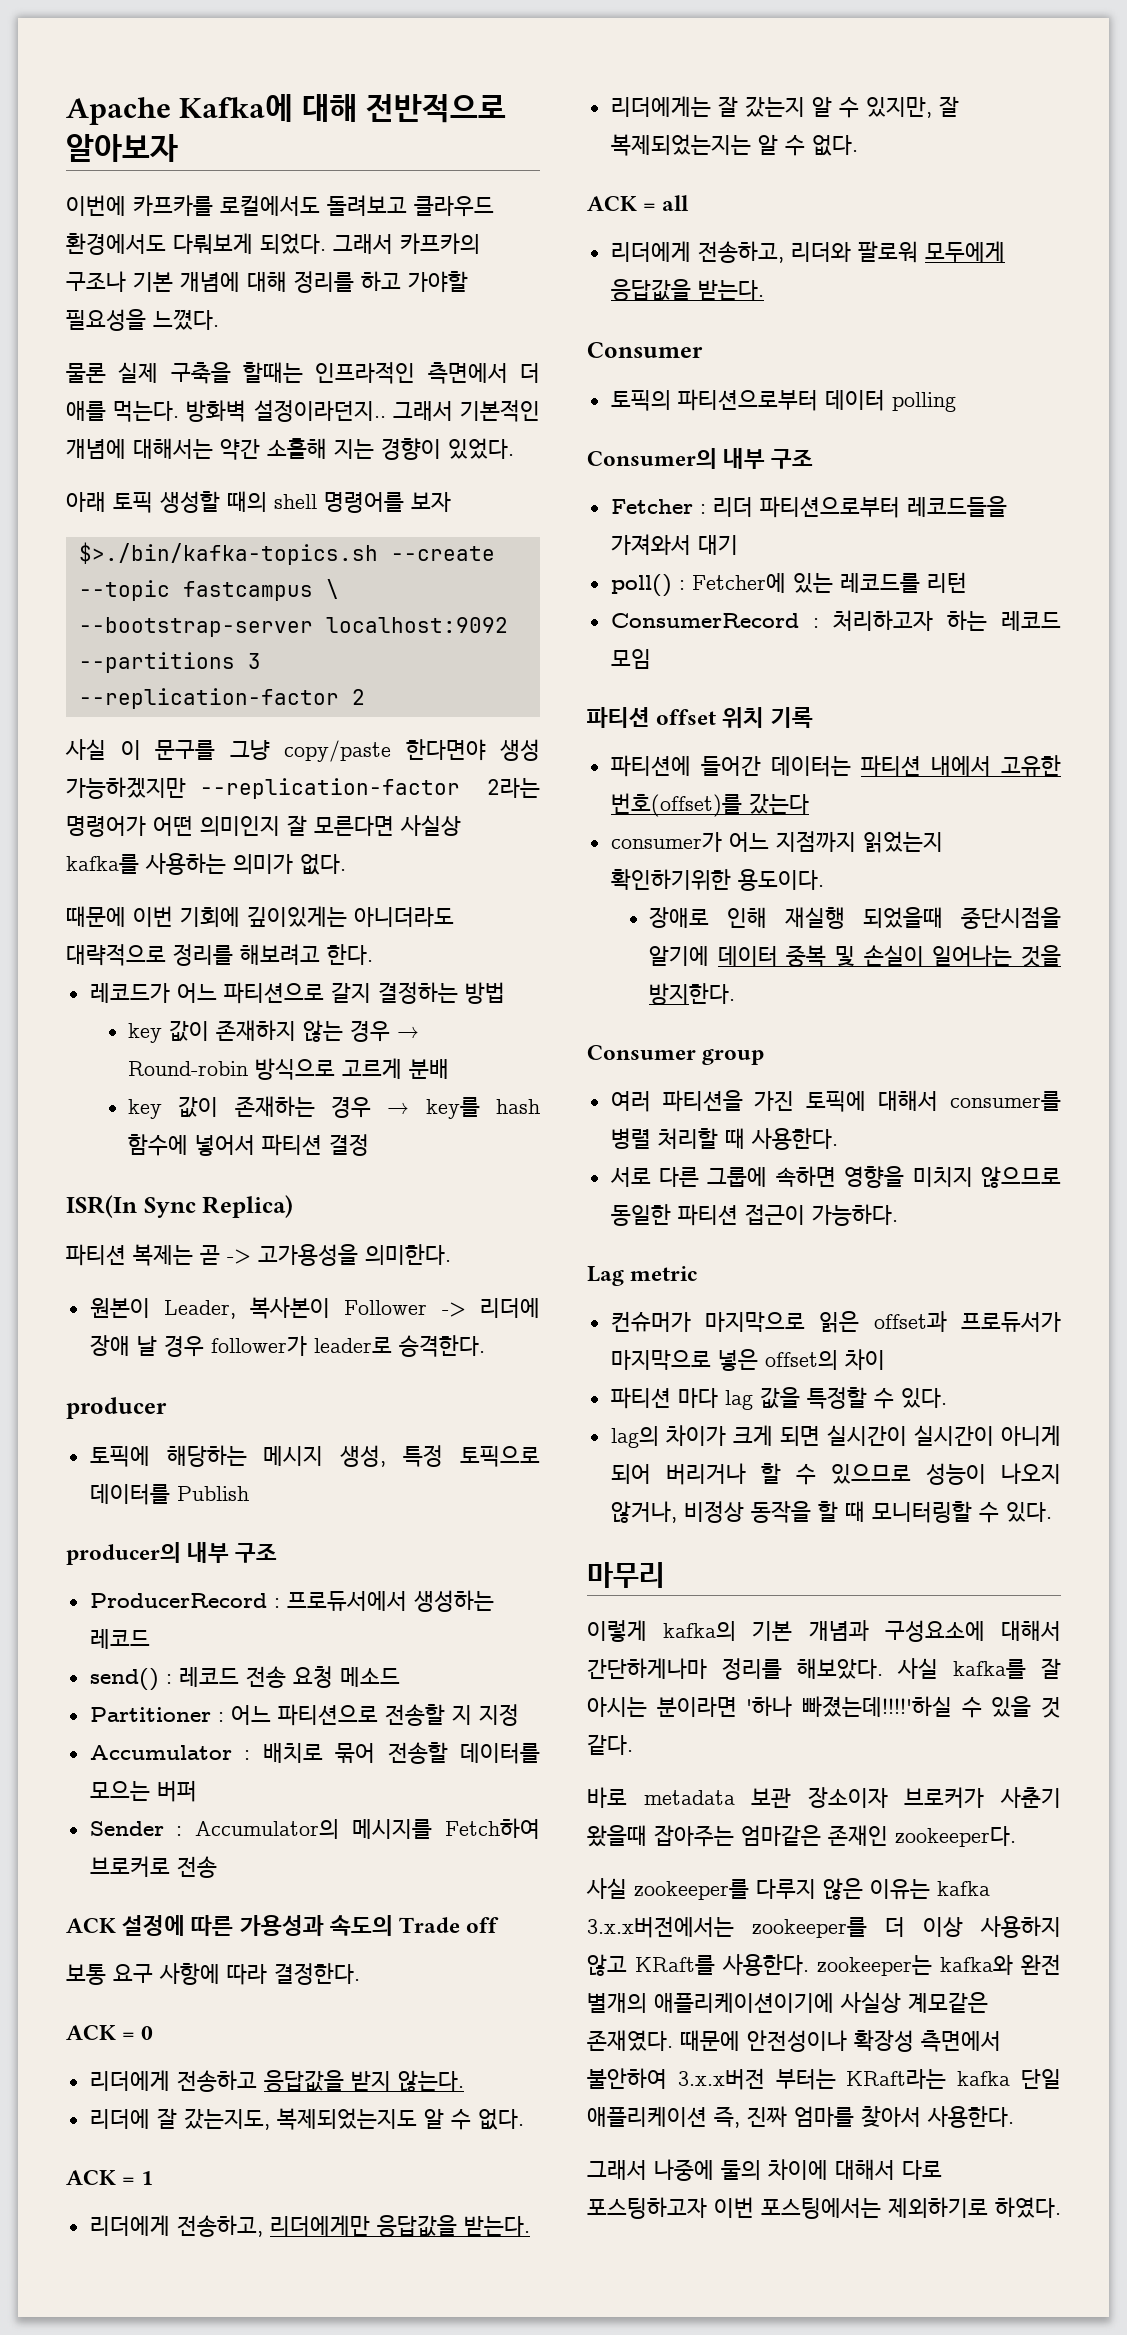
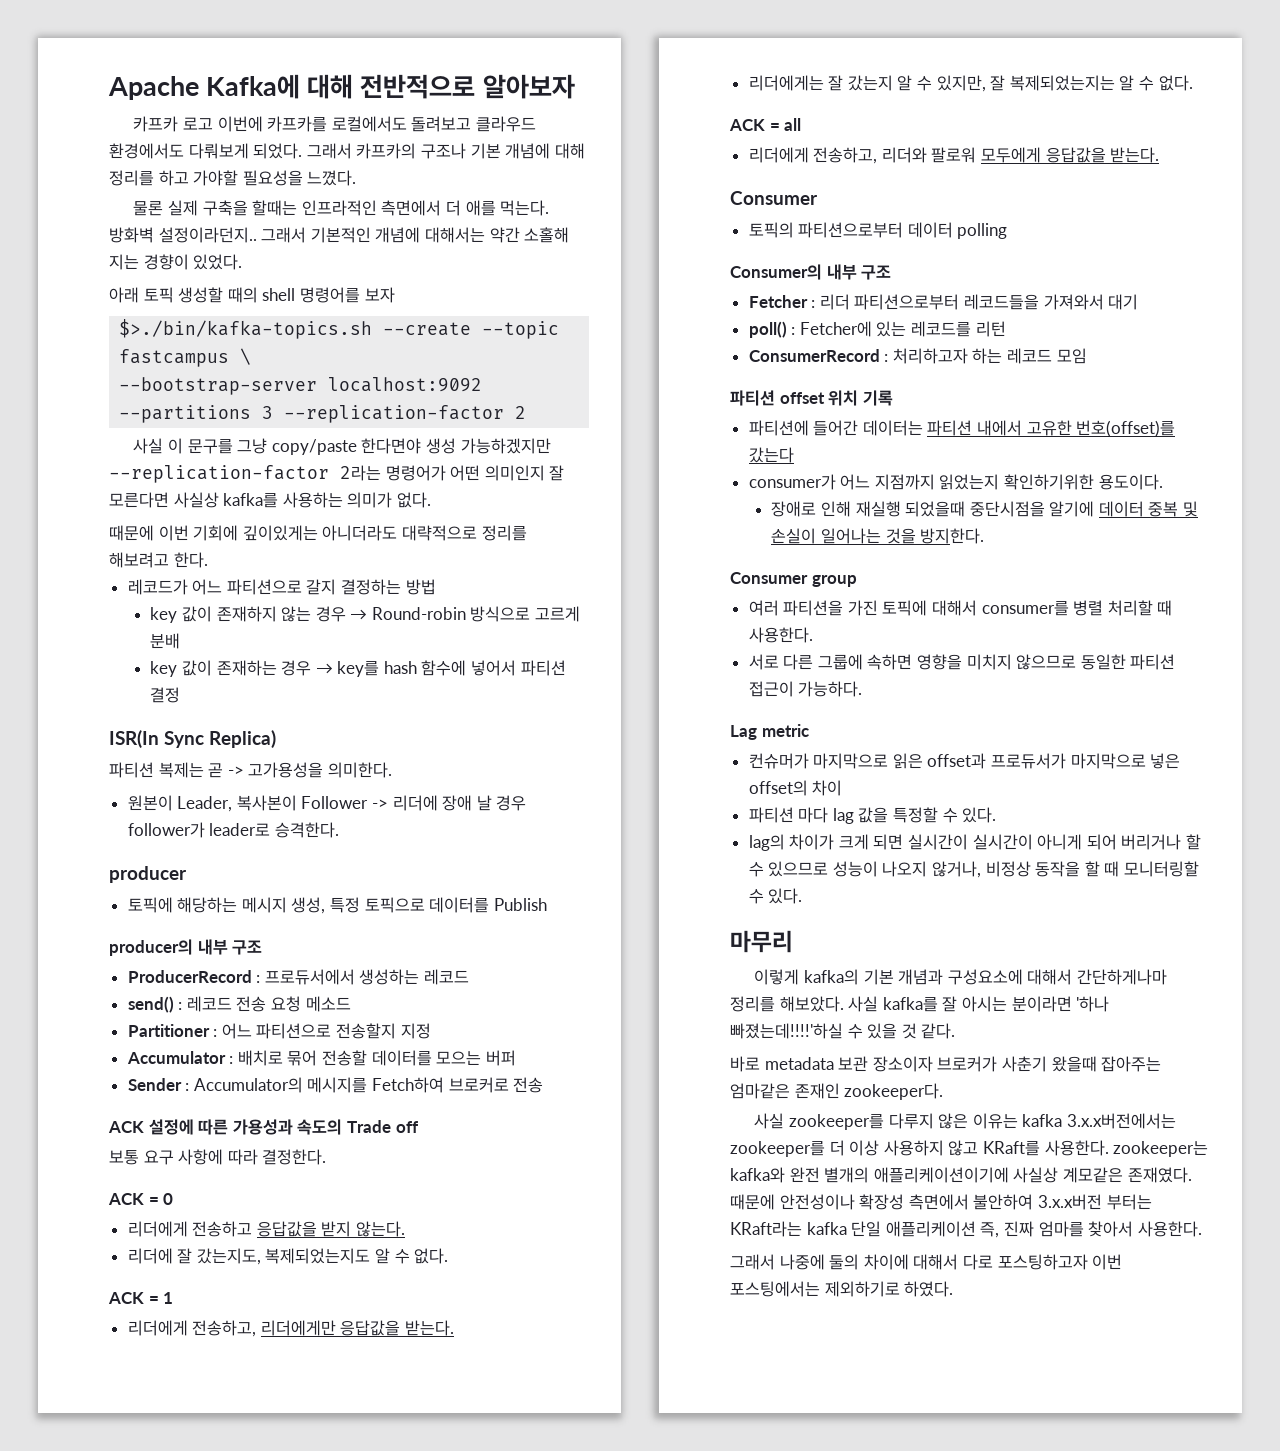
- 이번에 카프카를 로컬에서도 돌려보고 클라우드 환경에서도 다뤄보게 되었다.
+ 카프카 로고 이번에 카프카를 로컬에서도 돌려보고 클라우드 환경에서도 다뤄보게 되었다.
- Partitioner : 어느 파티션으로 전송할 지 지정
+ Partitioner : 어느 파티션으로 전송할지 지정

